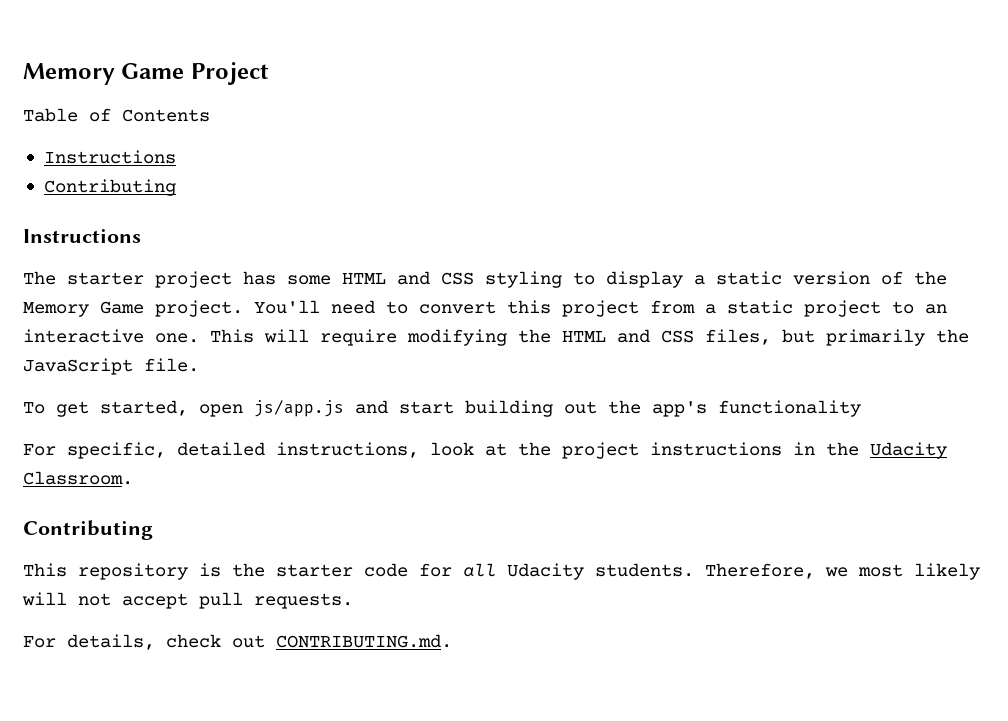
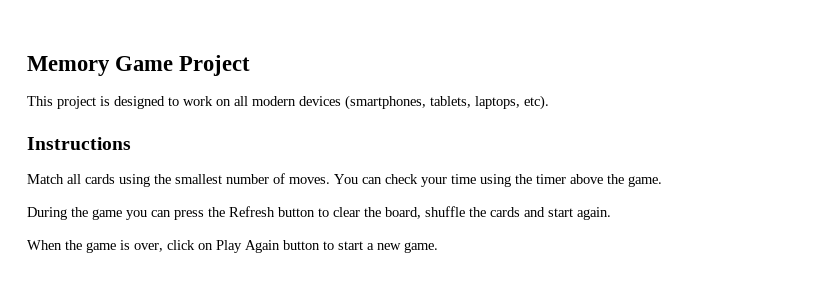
- Table of Contents
+ This project is designed to work on all modern devices (smartphones, tablets, laptops, etc).
  Instructions
- Contributing
- Instructions
- The starter project has some HTML and CSS styling to display a static version of the Memory Game project. You'll need to convert this project from a static project to an interactive one. This will require modifying the HTML and CSS files, but primarily the JavaScript file.
- To get started, open js/app.js and start building out the app's functionality
- For specific, detailed instructions, look at the project instructions in the Udacity Classroom.
- Contributing
- This repository is the starter code for all Udacity students. Therefore, we most likely will not accept pull requests.
- For details, check out CONTRIBUTING.md.
+ Match all cards using the smallest number of moves. You can check your time using the timer above the game.
+ During the game you can press the Refresh button to clear the board, shuffle the cards and start again.
+ When the game is over, click on Play Again button to start a new game.

